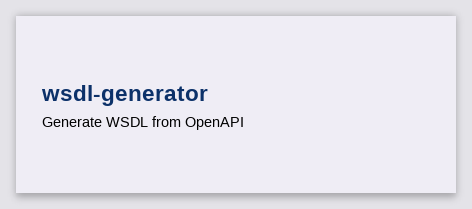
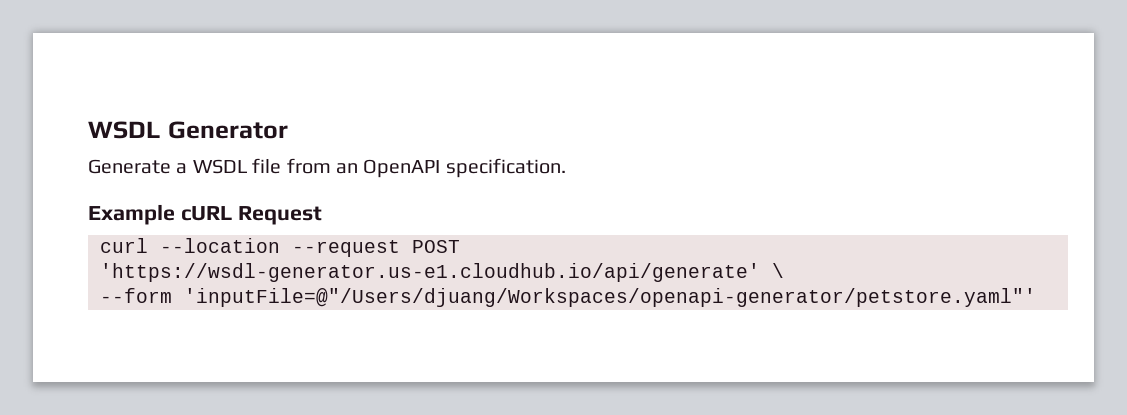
- wsdl-generator
+ WSDL Generator
- Generate WSDL from OpenAPI
+ Generate a WSDL file from an OpenAPI specification.
+ Example cURL Request
+ curl --location --request POST 'https://wsdl-generator.us-e1.cloudhub.io/api/generate' \
+ --form 'inputFile=@"/Users/djuang/Workspaces/openapi-generator/petstore.yaml"'

